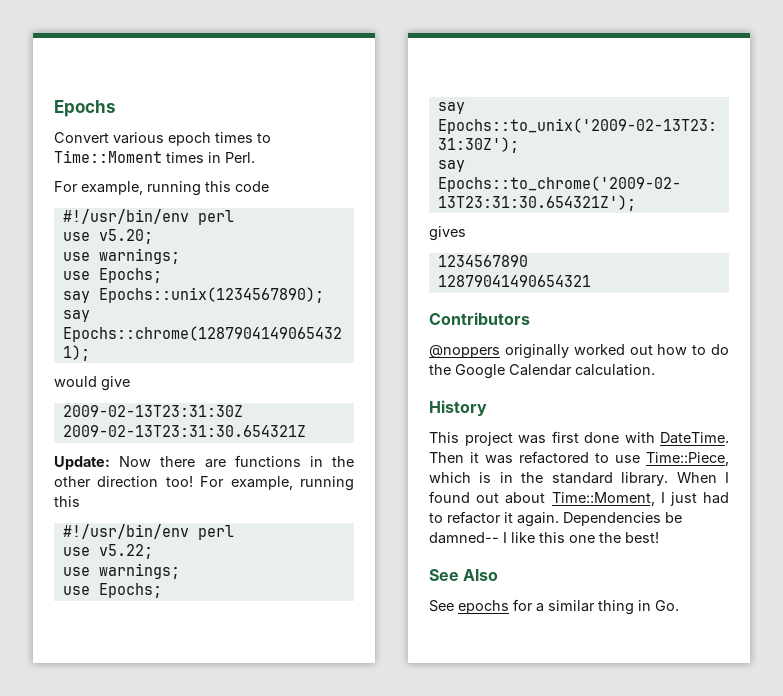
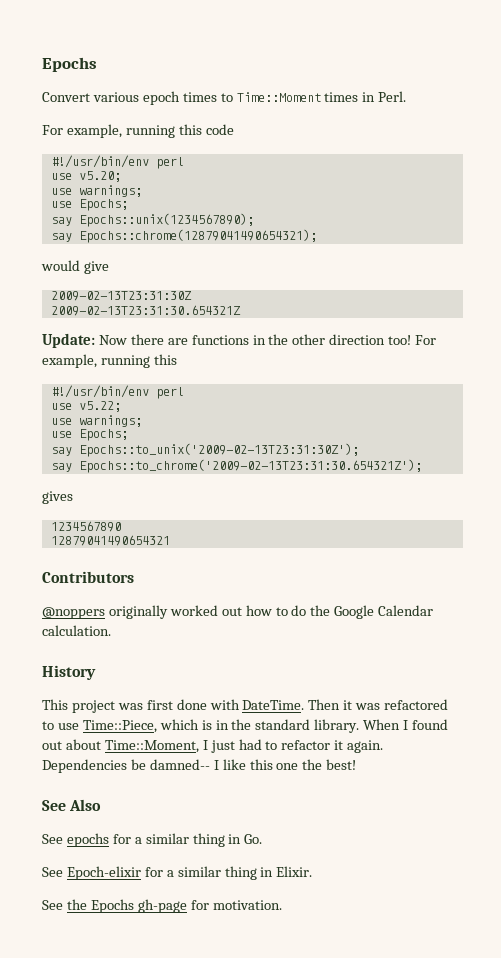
+ See Epoch-elixir for a similar thing in Elixir.
+ See the Epochs gh-page for motivation.

